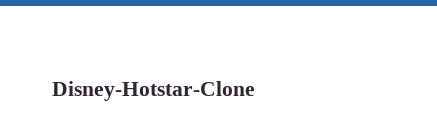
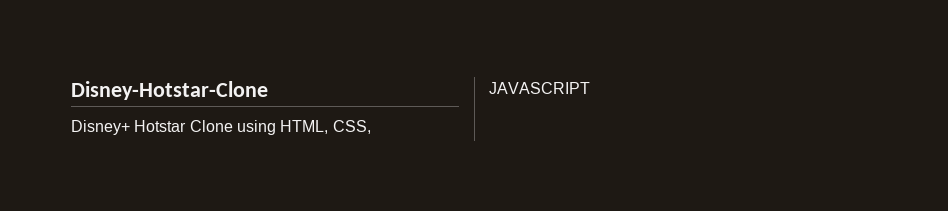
+ Disney+ Hotstar Clone using HTML, CSS, JAVASCRIPT

